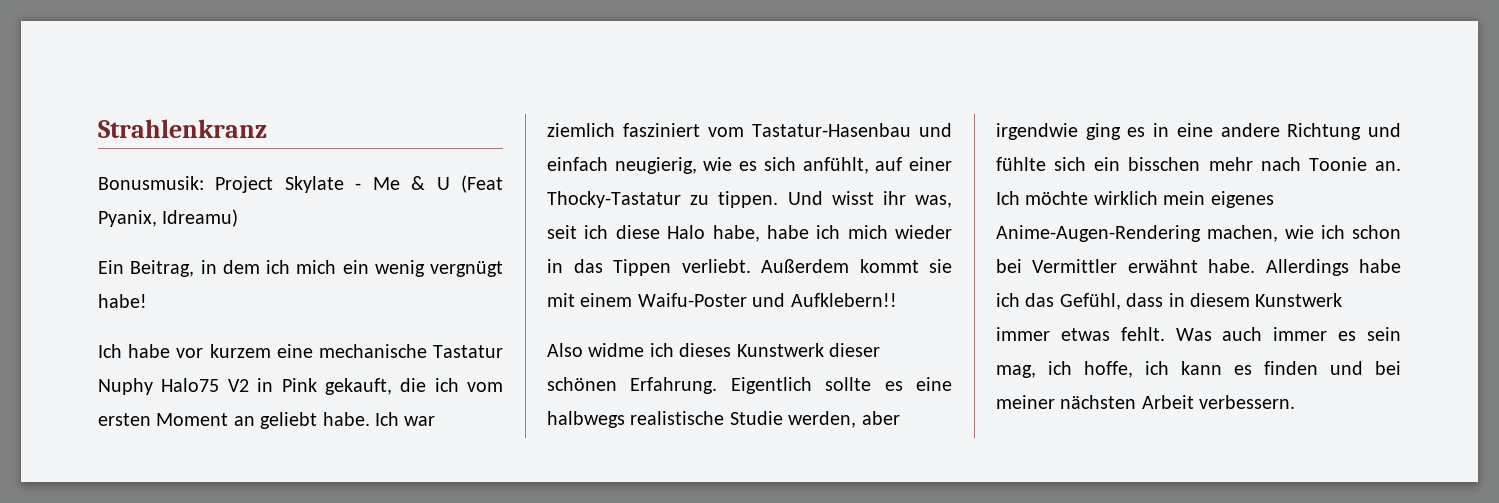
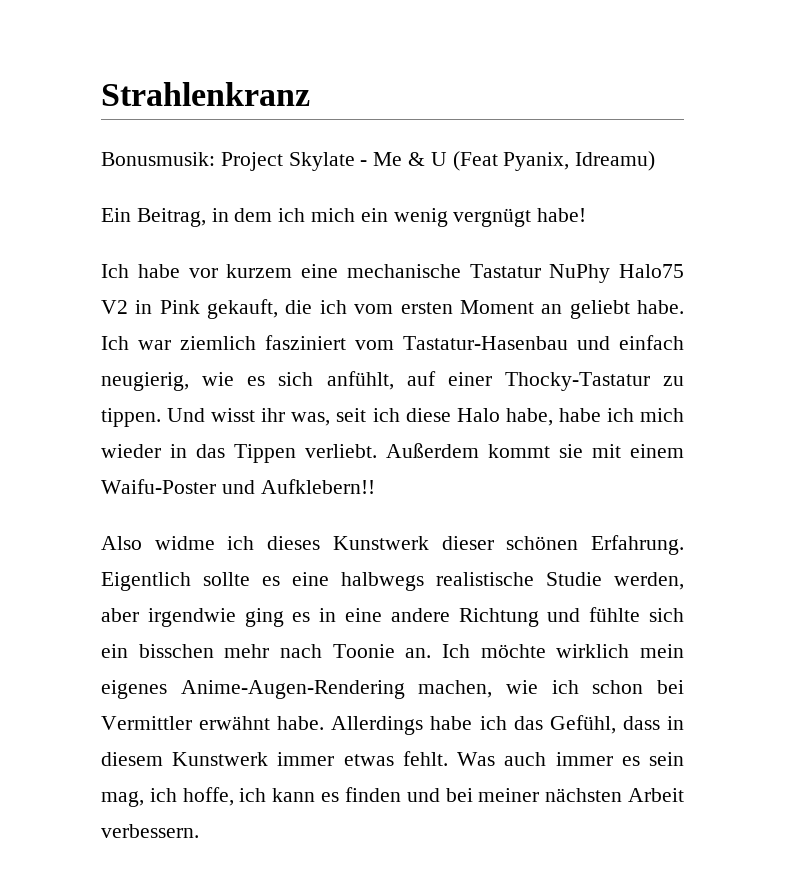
- Ich habe vor kurzem eine mechanische Tastatur Nuphy Halo75 V2 in Pink gekauft, die ich vom ersten Moment an geliebt habe.
+ Ich habe vor kurzem eine mechanische Tastatur NuPhy Halo75 V2 in Pink gekauft, die ich vom ersten Moment an geliebt habe.

